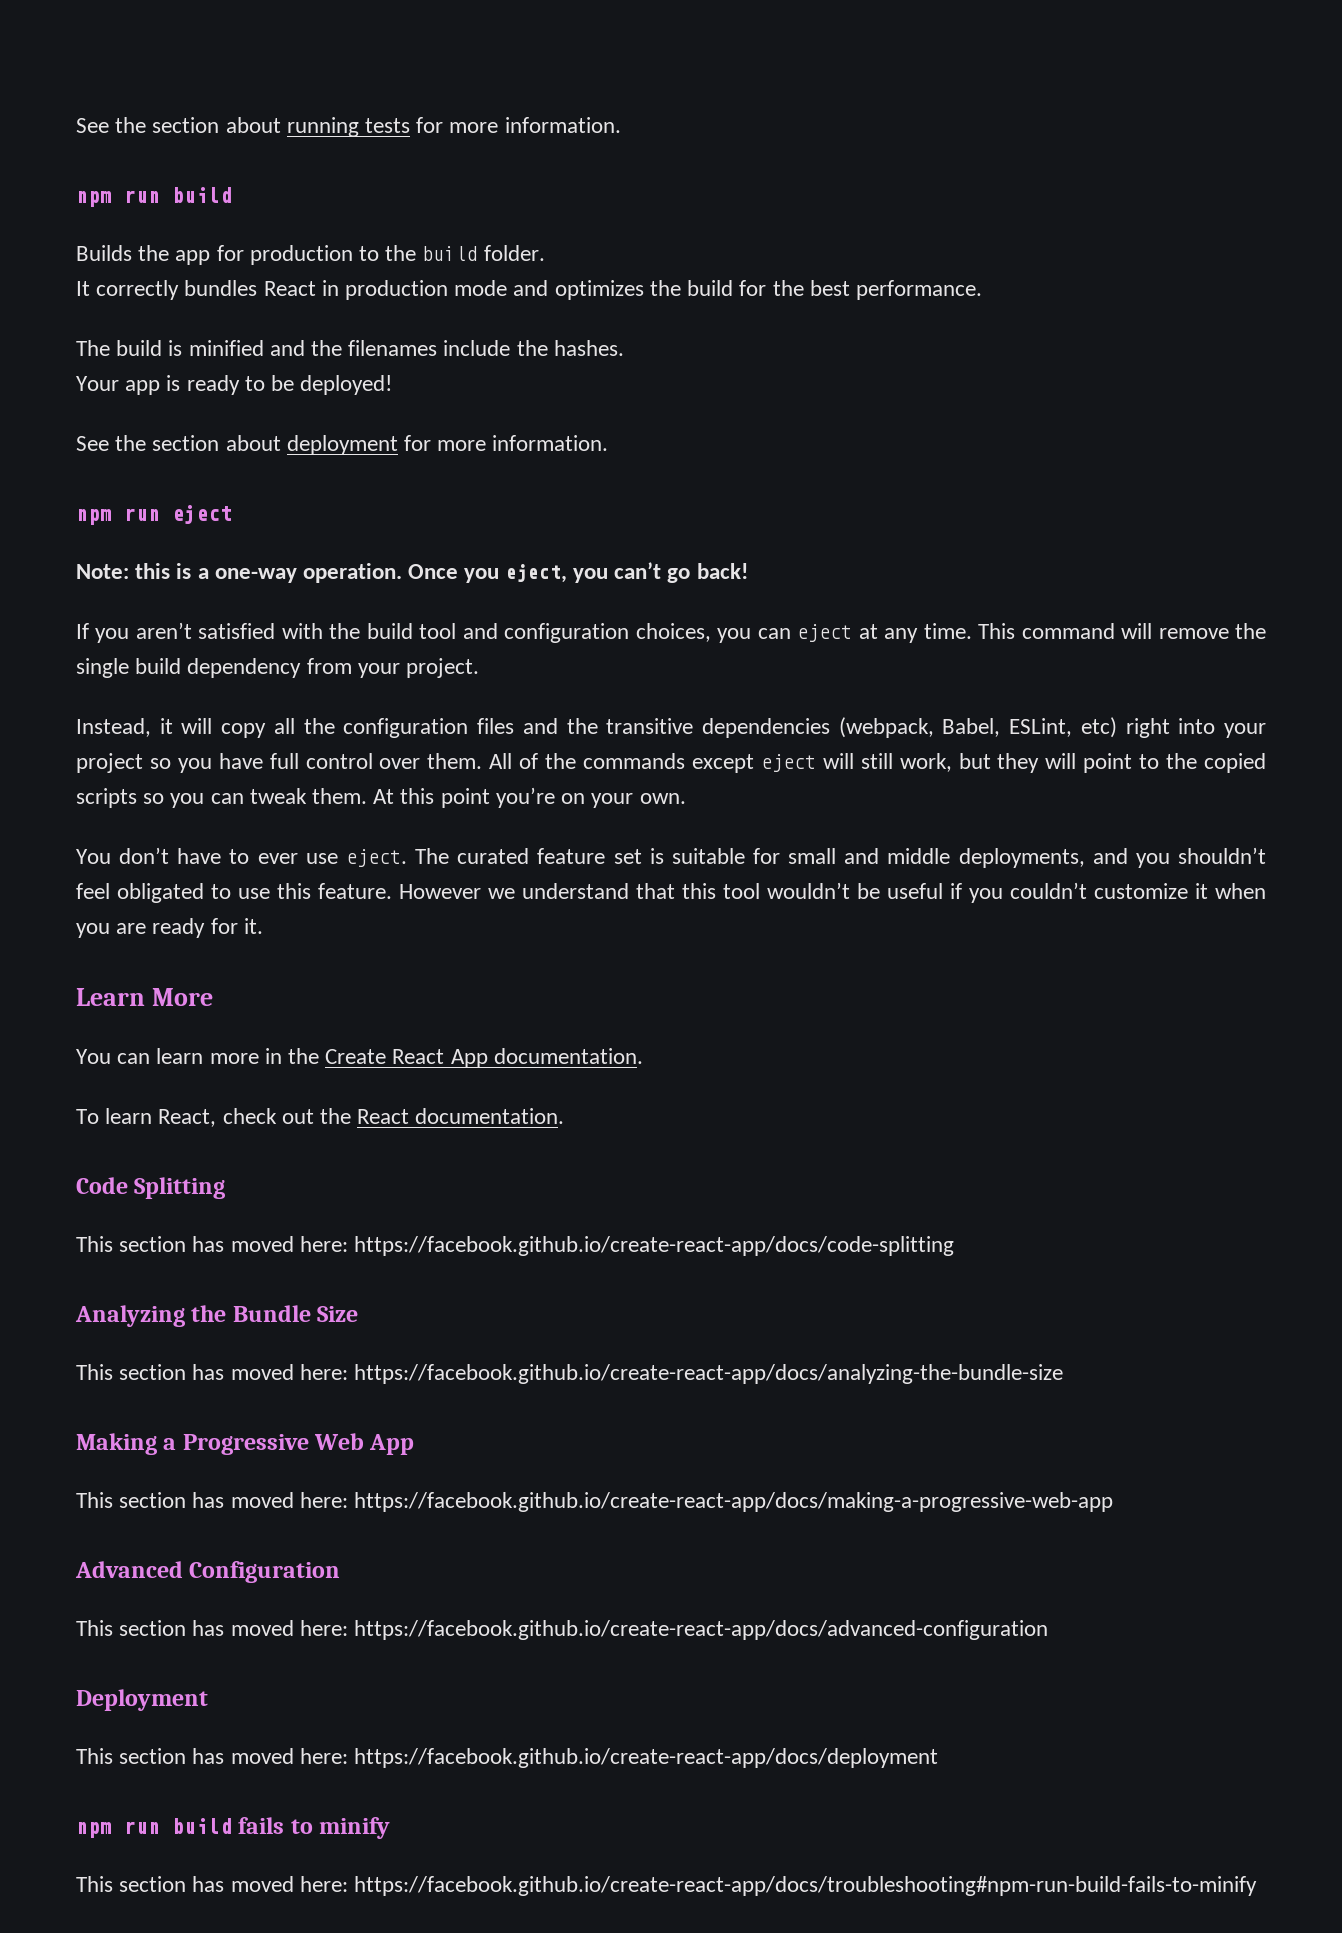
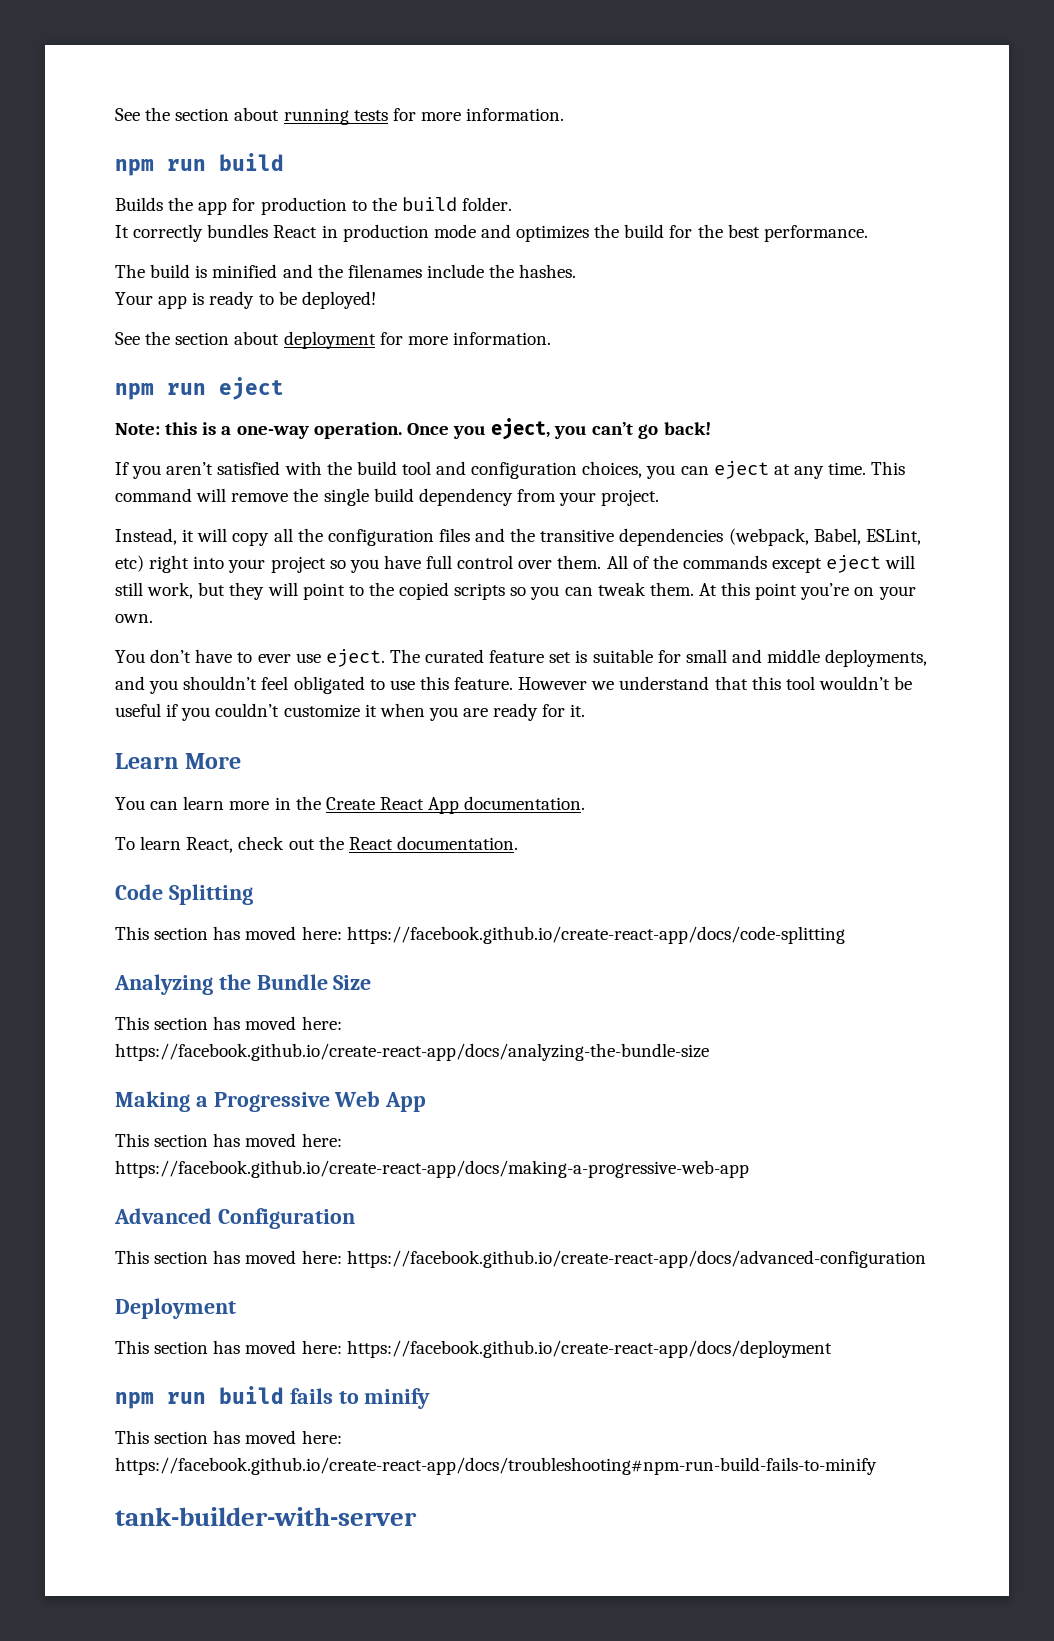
+ tank-builder-with-server

